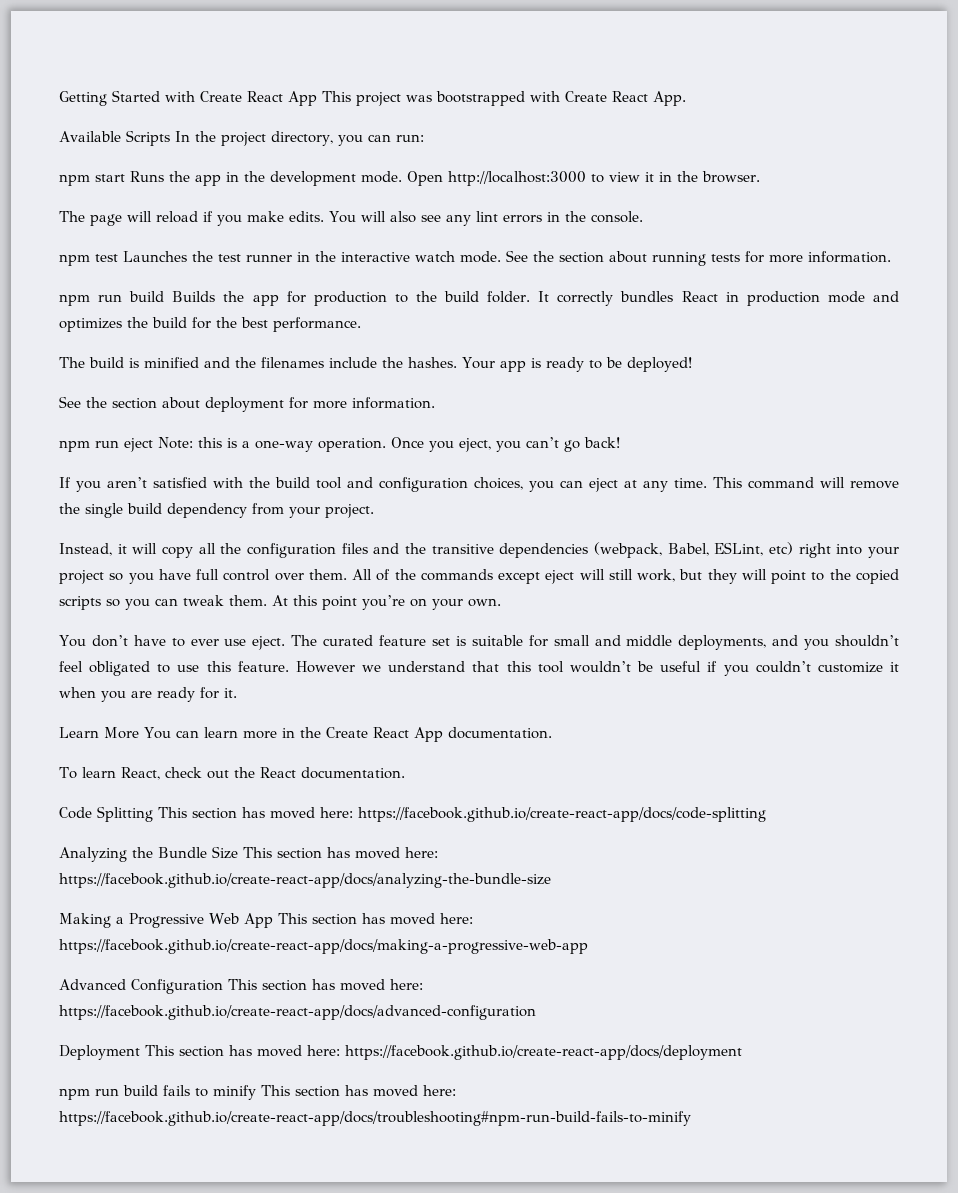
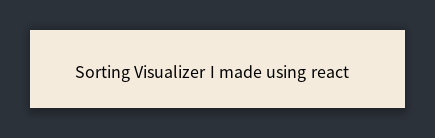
- Getting Started with Create React App This project was bootstrapped with Create React App.
- Available Scripts In the project directory, you can run:
- npm start Runs the app in the development mode. Open http://localhost:3000 to view it in the browser.
- The page will reload if you make edits. You will also see any lint errors in the console.
- npm test Launches the test runner in the interactive watch mode. See the section about running tests for more information.
- npm run build Builds the app for production to the build folder. It correctly bundles React in production mode and optimizes the build for the best performance.
- The build is minified and the filenames include the hashes. Your app is ready to be deployed!
- See the section about deployment for more information.
- npm run eject Note: this is a one-way operation. Once you eject, you can’t go back!
- If you aren’t satisfied with the build tool and configuration choices, you can eject at any time. This command will remove the single build dependency from your project.
- Instead, it will copy all the configuration files and the transitive dependencies (webpack, Babel, ESLint, etc) right into your project so you have full control over them. All of the commands except eject will still work, but they will point to the copied scripts so you can tweak them. At this point you’re on your own.
- You don’t have to ever use eject. The curated feature set is suitable for small and middle deployments, and you shouldn’t feel obligated to use this feature. However we understand that this tool wouldn’t be useful if you couldn’t customize it when you are ready for it.
- Learn More You can learn more in the Create React App documentation.
- To learn React, check out the React documentation.
- Code Splitting This section has moved here: https://facebook.github.io/create-react-app/docs/code-splitting
- Analyzing the Bundle Size This section has moved here: https://facebook.github.io/create-react-app/docs/analyzing-the-bundle-size
- Making a Progressive Web App This section has moved here: https://facebook.github.io/create-react-app/docs/making-a-progressive-web-app
- Advanced Configuration This section has moved here: https://facebook.github.io/create-react-app/docs/advanced-configuration
- Deployment This section has moved here: https://facebook.github.io/create-react-app/docs/deployment
- npm run build fails to minify This section has moved here: https://facebook.github.io/create-react-app/docs/troubleshooting#npm-run-build-fails-to-minify
+ Sorting Visualizer I made using react

